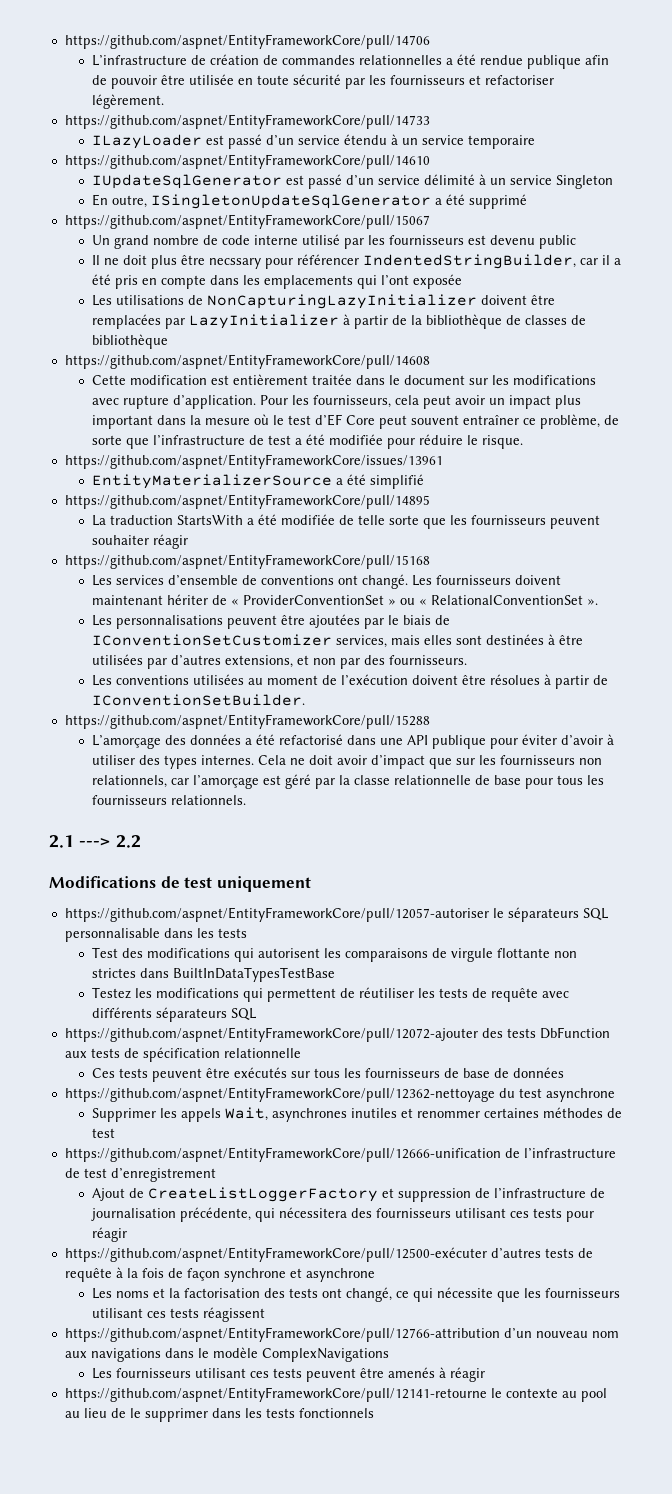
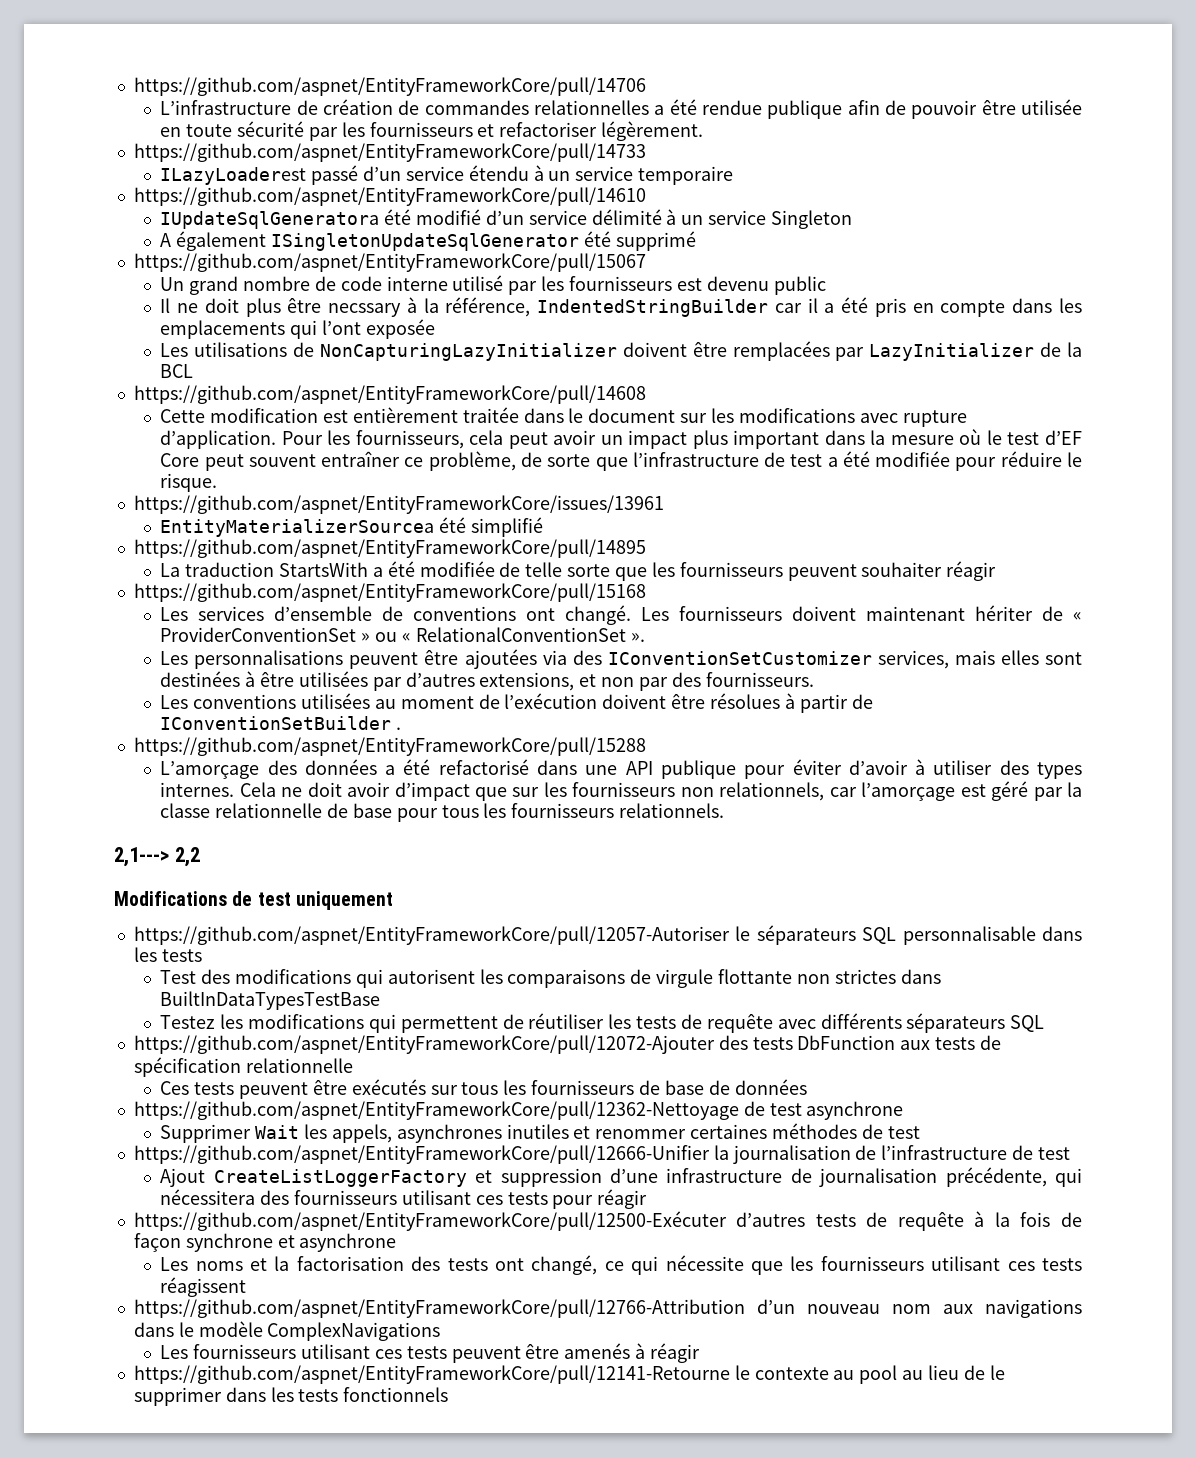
- ILazyLoader est passé d’un service étendu à un service temporaire
+ ILazyLoaderest passé d’un service étendu à un service temporaire
- IUpdateSqlGenerator est passé d’un service délimité à un service Singleton
+ IUpdateSqlGeneratora été modifié d’un service délimité à un service Singleton
- En outre, ISingletonUpdateSqlGenerator a été supprimé
+ A également ISingletonUpdateSqlGenerator été supprimé
- Il ne doit plus être necssary pour référencer IndentedStringBuilder, car il a été pris en compte dans les emplacements qui l’ont exposée
+ Il ne doit plus être necssary à la référence, IndentedStringBuilder car il a été pris en compte dans les emplacements qui l’ont exposée
- Les utilisations de NonCapturingLazyInitializer doivent être remplacées par LazyInitializer à partir de la bibliothèque de classes de bibliothèque
+ Les utilisations de NonCapturingLazyInitializer doivent être remplacées par LazyInitializer de la BCL
- EntityMaterializerSource a été simplifié
+ EntityMaterializerSourcea été simplifié
- Les personnalisations peuvent être ajoutées par le biais de IConventionSetCustomizer services, mais elles sont destinées à être utilisées par d’autres extensions, et non par des fournisseurs.
+ Les personnalisations peuvent être ajoutées via des IConventionSetCustomizer services, mais elles sont destinées à être utilisées par d’autres extensions, et non par des fournisseurs.
- Les conventions utilisées au moment de l’exécution doivent être résolues à partir de IConventionSetBuilder.
+ Les conventions utilisées au moment de l’exécution doivent être résolues à partir de IConventionSetBuilder .
- 2.1 ---> 2.2
+ 2,1---> 2,2
- https://github.com/aspnet/EntityFrameworkCore/pull/12057-autoriser le séparateurs SQL personnalisable dans les tests
+ https://github.com/aspnet/EntityFrameworkCore/pull/12057-Autoriser le séparateurs SQL personnalisable dans les tests
- https://github.com/aspnet/EntityFrameworkCore/pull/12072-ajouter des tests DbFunction aux tests de spécification relationnelle
+ https://github.com/aspnet/EntityFrameworkCore/pull/12072-Ajouter des tests DbFunction aux tests de spécification relationnelle
- https://github.com/aspnet/EntityFrameworkCore/pull/12362-nettoyage du test asynchrone
+ https://github.com/aspnet/EntityFrameworkCore/pull/12362-Nettoyage de test asynchrone
- Supprimer les appels Wait, asynchrones inutiles et renommer certaines méthodes de test
+ Supprimer Wait les appels, asynchrones inutiles et renommer certaines méthodes de test
- https://github.com/aspnet/EntityFrameworkCore/pull/12666-unification de l’infrastructure de test d’enregistrement
+ https://github.com/aspnet/EntityFrameworkCore/pull/12666-Unifier la journalisation de l’infrastructure de test
- Ajout de CreateListLoggerFactory et suppression de l’infrastructure de journalisation précédente, qui nécessitera des fournisseurs utilisant ces tests pour réagir
+ Ajout CreateListLoggerFactory et suppression d’une infrastructure de journalisation précédente, qui nécessitera des fournisseurs utilisant ces tests pour réagir
- https://github.com/aspnet/EntityFrameworkCore/pull/12500-exécuter d’autres tests de requête à la fois de façon synchrone et asynchrone
+ https://github.com/aspnet/EntityFrameworkCore/pull/12500-Exécuter d’autres tests de requête à la fois de façon synchrone et asynchrone
- https://github.com/aspnet/EntityFrameworkCore/pull/12766-attribution d’un nouveau nom aux navigations dans le modèle ComplexNavigations
+ https://github.com/aspnet/EntityFrameworkCore/pull/12766-Attribution d’un nouveau nom aux navigations dans le modèle ComplexNavigations
- https://github.com/aspnet/EntityFrameworkCore/pull/12141-retourne le contexte au pool au lieu de le supprimer dans les tests fonctionnels
+ https://github.com/aspnet/EntityFrameworkCore/pull/12141-Retourne le contexte au pool au lieu de le supprimer dans les tests fonctionnels

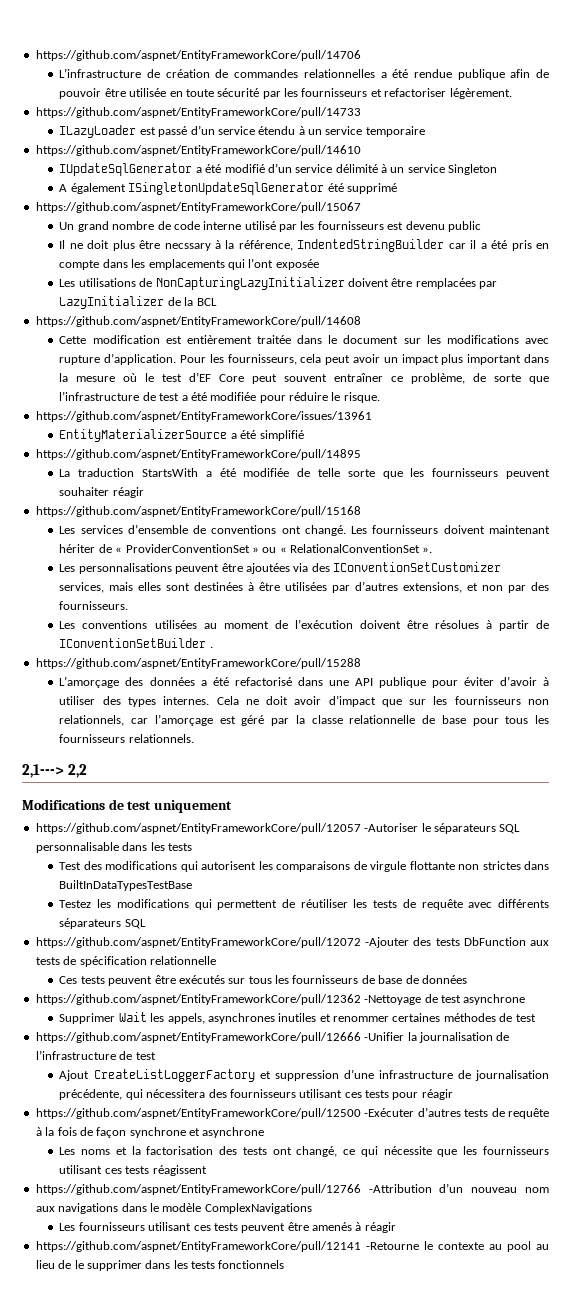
- ILazyLoaderest passé d’un service étendu à un service temporaire
+ ILazyLoader est passé d’un service étendu à un service temporaire
- IUpdateSqlGeneratora été modifié d’un service délimité à un service Singleton
+ IUpdateSqlGenerator a été modifié d’un service délimité à un service Singleton
- EntityMaterializerSourcea été simplifié
+ EntityMaterializerSource a été simplifié
- https://github.com/aspnet/EntityFrameworkCore/pull/12057-Autoriser le séparateurs SQL personnalisable dans les tests
+ https://github.com/aspnet/EntityFrameworkCore/pull/12057 -Autoriser le séparateurs SQL personnalisable dans les tests
- https://github.com/aspnet/EntityFrameworkCore/pull/12072-Ajouter des tests DbFunction aux tests de spécification relationnelle
+ https://github.com/aspnet/EntityFrameworkCore/pull/12072 -Ajouter des tests DbFunction aux tests de spécification relationnelle
- https://github.com/aspnet/EntityFrameworkCore/pull/12362-Nettoyage de test asynchrone
+ https://github.com/aspnet/EntityFrameworkCore/pull/12362 -Nettoyage de test asynchrone
- https://github.com/aspnet/EntityFrameworkCore/pull/12666-Unifier la journalisation de l’infrastructure de test
+ https://github.com/aspnet/EntityFrameworkCore/pull/12666 -Unifier la journalisation de l’infrastructure de test
- https://github.com/aspnet/EntityFrameworkCore/pull/12500-Exécuter d’autres tests de requête à la fois de façon synchrone et asynchrone
+ https://github.com/aspnet/EntityFrameworkCore/pull/12500 -Exécuter d’autres tests de requête à la fois de façon synchrone et asynchrone
- https://github.com/aspnet/EntityFrameworkCore/pull/12766-Attribution d’un nouveau nom aux navigations dans le modèle ComplexNavigations
+ https://github.com/aspnet/EntityFrameworkCore/pull/12766 -Attribution d’un nouveau nom aux navigations dans le modèle ComplexNavigations
- https://github.com/aspnet/EntityFrameworkCore/pull/12141-Retourne le contexte au pool au lieu de le supprimer dans les tests fonctionnels
+ https://github.com/aspnet/EntityFrameworkCore/pull/12141 -Retourne le contexte au pool au lieu de le supprimer dans les tests fonctionnels

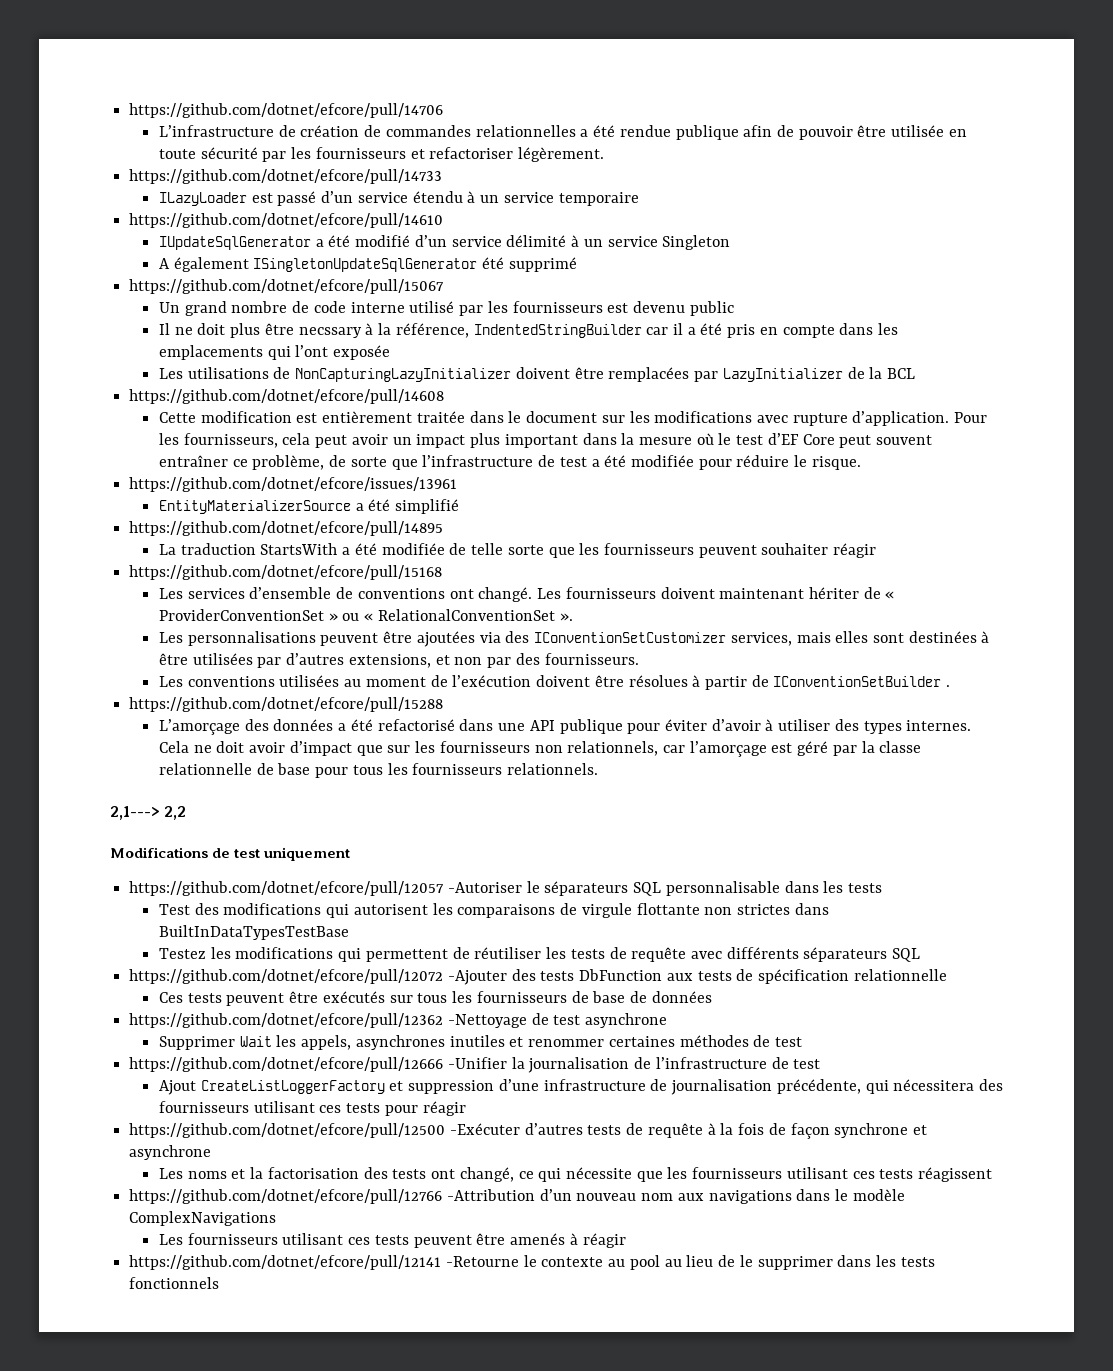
- https://github.com/aspnet/EntityFrameworkCore/pull/14706
+ https://github.com/dotnet/efcore/pull/14706
- https://github.com/aspnet/EntityFrameworkCore/pull/14733
+ https://github.com/dotnet/efcore/pull/14733
- https://github.com/aspnet/EntityFrameworkCore/pull/14610
+ https://github.com/dotnet/efcore/pull/14610
- https://github.com/aspnet/EntityFrameworkCore/pull/15067
+ https://github.com/dotnet/efcore/pull/15067
- https://github.com/aspnet/EntityFrameworkCore/pull/14608
+ https://github.com/dotnet/efcore/pull/14608
- https://github.com/aspnet/EntityFrameworkCore/issues/13961
+ https://github.com/dotnet/efcore/issues/13961
- https://github.com/aspnet/EntityFrameworkCore/pull/14895
+ https://github.com/dotnet/efcore/pull/14895
- https://github.com/aspnet/EntityFrameworkCore/pull/15168
+ https://github.com/dotnet/efcore/pull/15168
- https://github.com/aspnet/EntityFrameworkCore/pull/15288
+ https://github.com/dotnet/efcore/pull/15288
- https://github.com/aspnet/EntityFrameworkCore/pull/12057 -Autoriser le séparateurs SQL personnalisable dans les tests
+ https://github.com/dotnet/efcore/pull/12057 -Autoriser le séparateurs SQL personnalisable dans les tests
- https://github.com/aspnet/EntityFrameworkCore/pull/12072 -Ajouter des tests DbFunction aux tests de spécification relationnelle
+ https://github.com/dotnet/efcore/pull/12072 -Ajouter des tests DbFunction aux tests de spécification relationnelle
- https://github.com/aspnet/EntityFrameworkCore/pull/12362 -Nettoyage de test asynchrone
+ https://github.com/dotnet/efcore/pull/12362 -Nettoyage de test asynchrone
- https://github.com/aspnet/EntityFrameworkCore/pull/12666 -Unifier la journalisation de l’infrastructure de test
+ https://github.com/dotnet/efcore/pull/12666 -Unifier la journalisation de l’infrastructure de test
- https://github.com/aspnet/EntityFrameworkCore/pull/12500 -Exécuter d’autres tests de requête à la fois de façon synchrone et asynchrone
+ https://github.com/dotnet/efcore/pull/12500 -Exécuter d’autres tests de requête à la fois de façon synchrone et asynchrone
- https://github.com/aspnet/EntityFrameworkCore/pull/12766 -Attribution d’un nouveau nom aux navigations dans le modèle ComplexNavigations
+ https://github.com/dotnet/efcore/pull/12766 -Attribution d’un nouveau nom aux navigations dans le modèle ComplexNavigations
- https://github.com/aspnet/EntityFrameworkCore/pull/12141 -Retourne le contexte au pool au lieu de le supprimer dans les tests fonctionnels
+ https://github.com/dotnet/efcore/pull/12141 -Retourne le contexte au pool au lieu de le supprimer dans les tests fonctionnels

